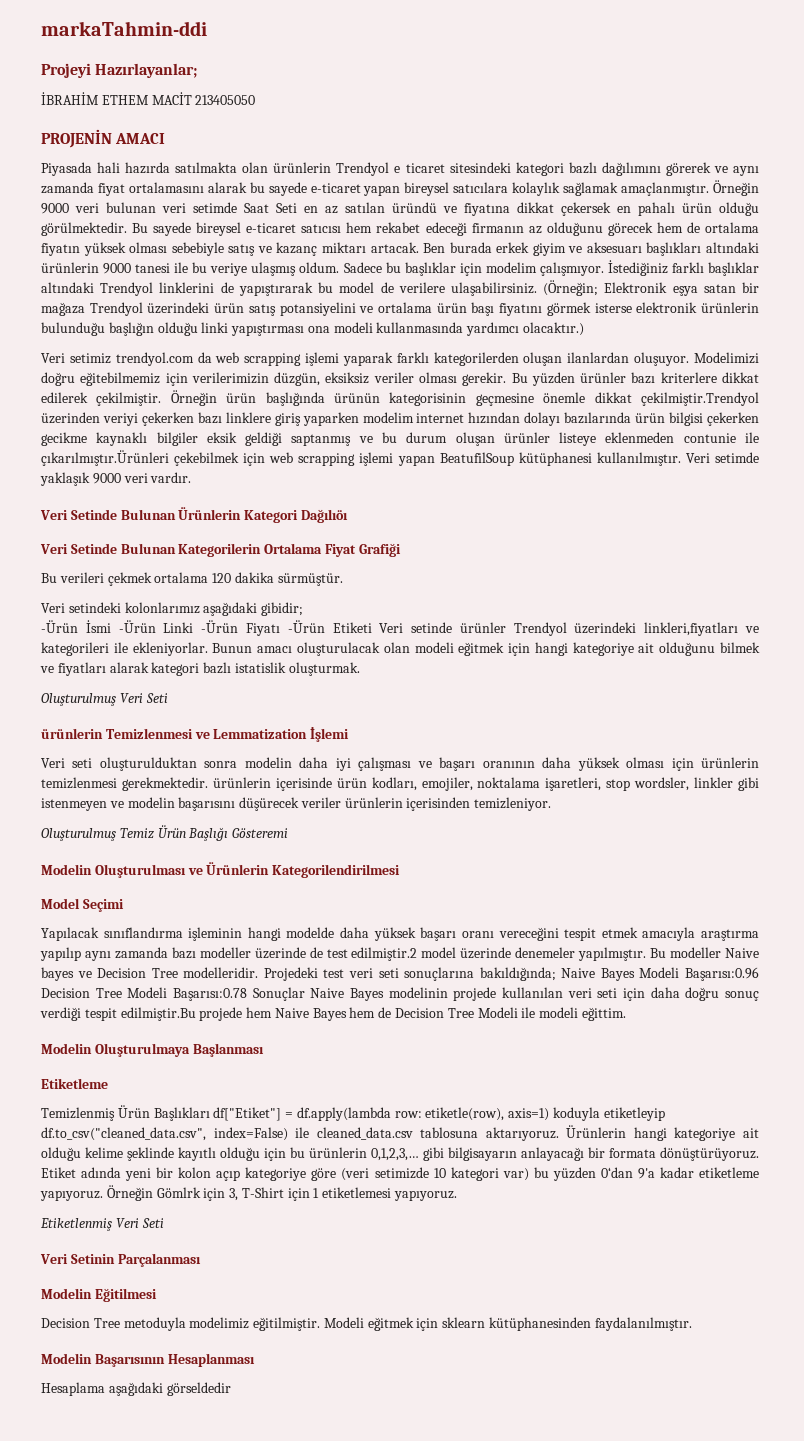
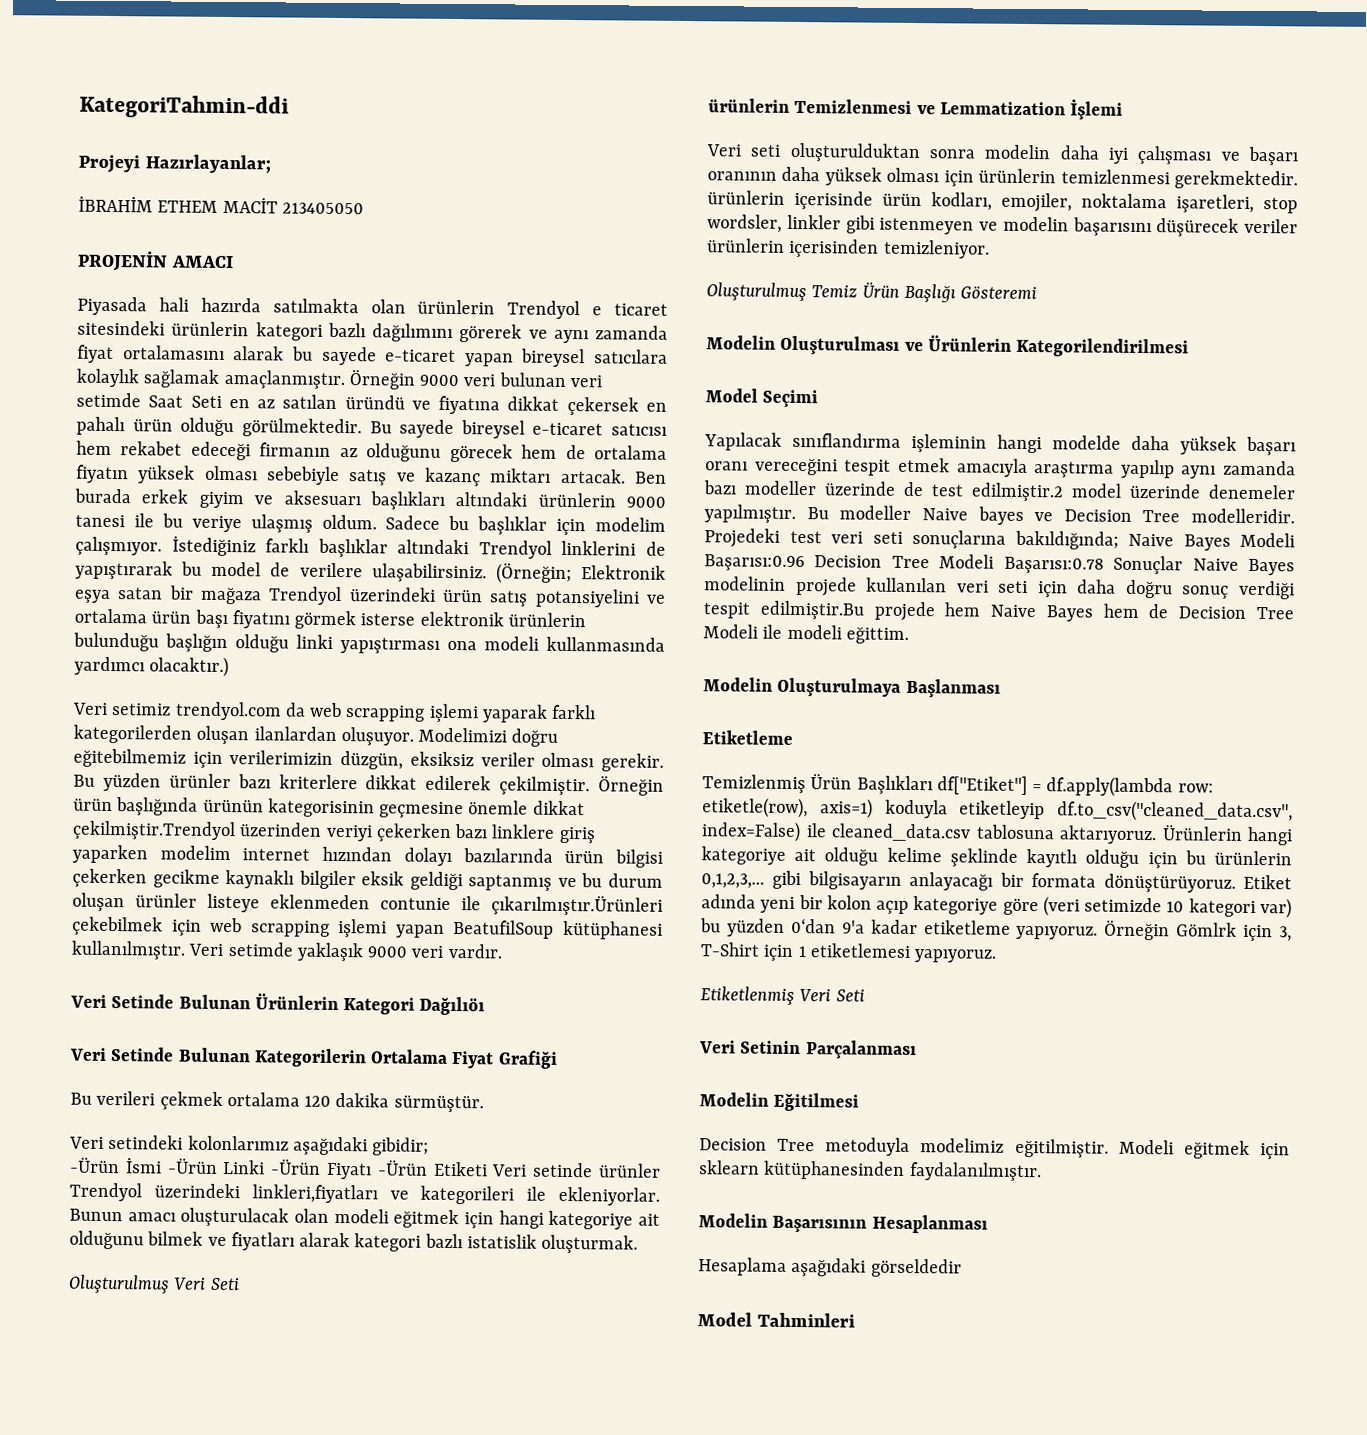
- markaTahmin-ddi
+ KategoriTahmin-ddi
- Piyasada hali hazırda satılmakta olan ürünlerin Trendyol e ticaret sitesindeki kategori bazlı dağılımını görerek ve aynı zamanda fiyat ortalamasını alarak bu sayede e-ticaret yapan bireysel satıcılara kolaylık sağlamak amaçlanmıştır.
+ Piyasada hali hazırda satılmakta olan ürünlerin Trendyol e ticaret sitesindeki ürünlerin kategori bazlı dağılımını görerek ve aynı zamanda fiyat ortalamasını alarak bu sayede e-ticaret yapan bireysel satıcılara kolaylık sağlamak amaçlanmıştır.
+ Model Tahminleri

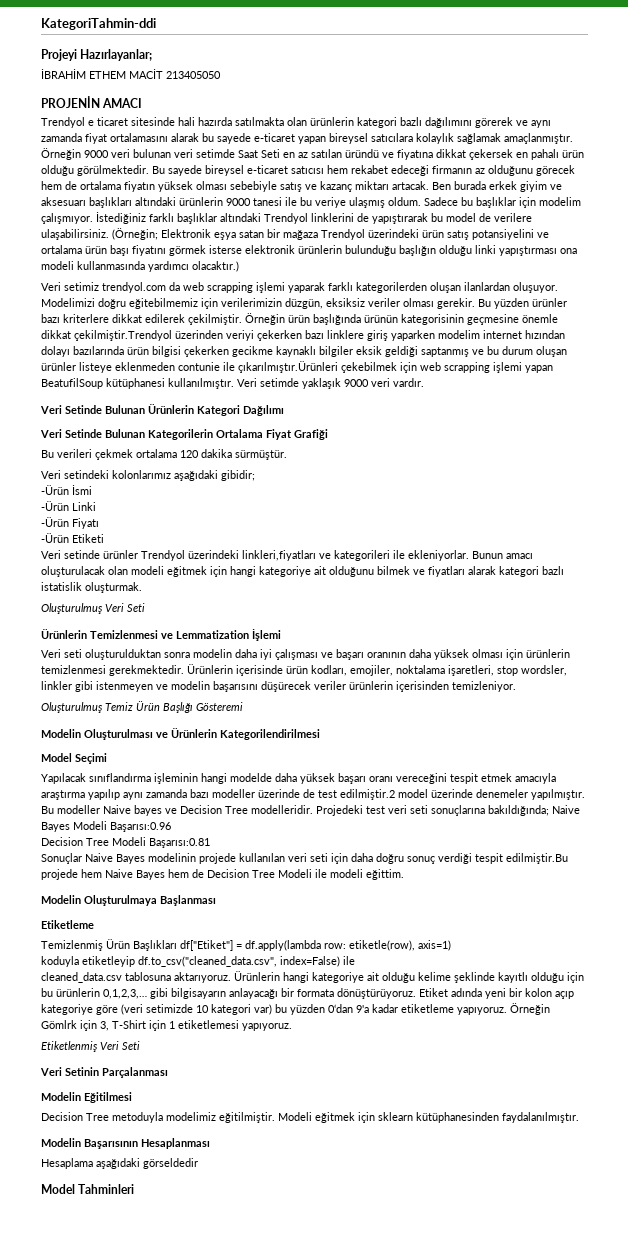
- Piyasada hali hazırda satılmakta olan ürünlerin Trendyol e ticaret sitesindeki ürünlerin kategori bazlı dağılımını görerek ve aynı zamanda fiyat ortalamasını alarak bu sayede e-ticaret yapan bireysel satıcılara kolaylık sağlamak amaçlanmıştır.
+ Trendyol e ticaret sitesinde hali hazırda satılmakta olan ürünlerin kategori bazlı dağılımını görerek ve aynı zamanda fiyat ortalamasını alarak bu sayede e-ticaret yapan bireysel satıcılara kolaylık sağlamak amaçlanmıştır.
- Veri Setinde Bulunan Ürünlerin Kategori Dağılıöı
+ Veri Setinde Bulunan Ürünlerin Kategori Dağılımı
- -Ürün İsmi -Ürün Linki -Ürün Fiyatı -Ürün Etiketi Veri setinde ürünler Trendyol üzerindeki linkleri,fiyatları ve kategorileri ile ekleniyorlar.
+ -Ürün İsmi
+ -Ürün Linki
+ -Ürün Fiyatı
+ -Ürün Etiketi
+ Veri setinde ürünler Trendyol üzerindeki linkleri,fiyatları ve kategorileri ile ekleniyorlar.
- ürünlerin Temizlenmesi ve Lemmatization İşlemi
+ Ürünlerin Temizlenmesi ve Lemmatization İşlemi
- Veri seti oluşturulduktan sonra modelin daha iyi çalışması ve başarı oranının daha yüksek olması için ürünlerin temizlenmesi gerekmektedir. ürünlerin içerisinde ürün kodları, emojiler, noktalama işaretleri, stop wordsler, linkler gibi istenmeyen ve modelin başarısını düşürecek veriler ürünlerin içerisinden temizleniyor.
+ Veri seti oluşturulduktan sonra modelin daha iyi çalışması ve başarı oranının daha yüksek olması için ürünlerin temizlenmesi gerekmektedir. Ürünlerin içerisinde ürün kodları, emojiler, noktalama işaretleri, stop wordsler, linkler gibi istenmeyen ve modelin başarısını düşürecek veriler ürünlerin içerisinden temizleniyor.
- Projedeki test veri seti sonuçlarına bakıldığında; Naive Bayes Modeli Başarısı:0.96 Decision Tree Modeli Başarısı:0.78 Sonuçlar Naive Bayes modelinin projede kullanılan veri seti için daha doğru sonuç verdiği tespit edilmiştir.Bu projede hem Naive Bayes hem de Decision Tree Modeli ile modeli eğittim.
+ Projedeki test veri seti sonuçlarına bakıldığında; Naive Bayes Modeli Başarısı:0.96
+ Decision Tree Modeli Başarısı:0.81
+ Sonuçlar Naive Bayes modelinin projede kullanılan veri seti için daha doğru sonuç verdiği tespit edilmiştir.Bu projede hem Naive Bayes hem de Decision Tree Modeli ile modeli eğittim.
- Temizlenmiş Ürün Başlıkları df["Etiket"] = df.apply(lambda row: etiketle(row), axis=1) koduyla etiketleyip df.to_csv("cleaned_data.csv", index=False) ile cleaned_data.csv tablosuna aktarıyoruz.
+ Temizlenmiş Ürün Başlıkları df["Etiket"] = df.apply(lambda row: etiketle(row), axis=1)
+ koduyla etiketleyip df.to_csv("cleaned_data.csv", index=False) ile
+ cleaned_data.csv tablosuna aktarıyoruz.

